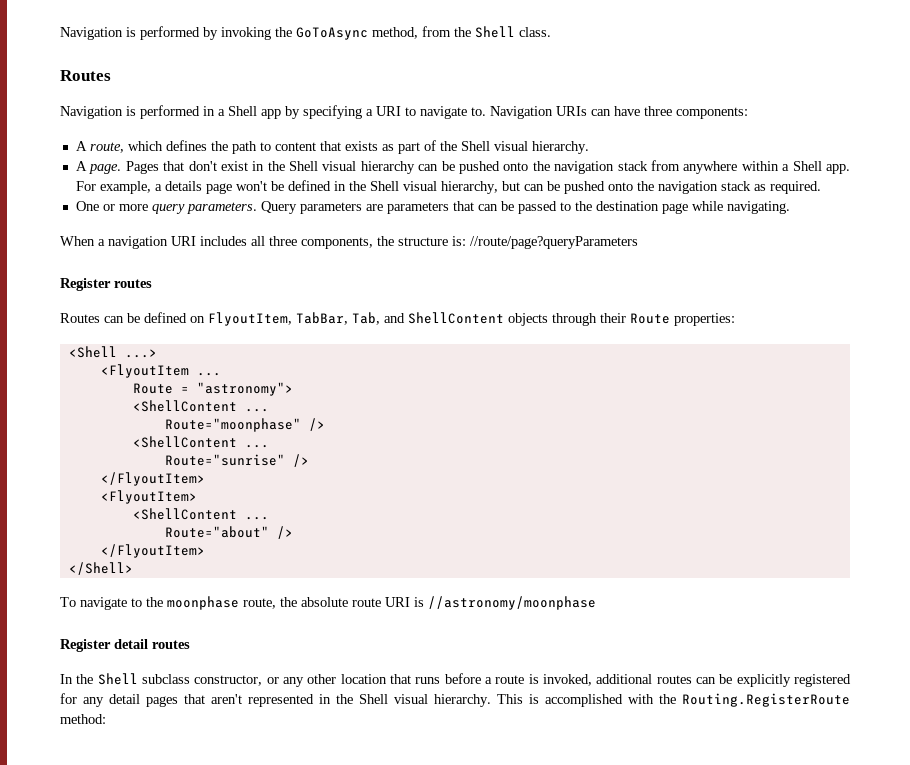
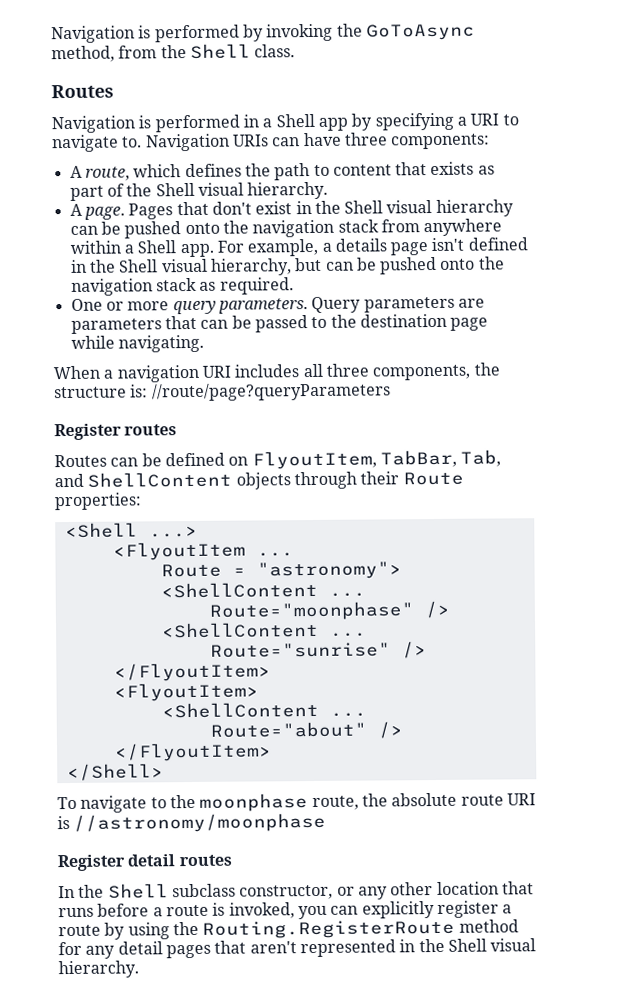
- For example, a details page won't be defined in the Shell visual hierarchy, but can be pushed onto the navigation stack as required.
+ For example, a details page isn't defined in the Shell visual hierarchy, but can be pushed onto the navigation stack as required.
- In the Shell subclass constructor, or any other location that runs before a route is invoked, additional routes can be explicitly registered for any detail pages that aren't represented in the Shell visual hierarchy. This is accomplished with the Routing.RegisterRoute method:
+ In the Shell subclass constructor, or any other location that runs before a route is invoked, you can explicitly register a route by using the Routing.RegisterRoute method for any detail pages that aren't represented in the Shell visual hierarchy.

